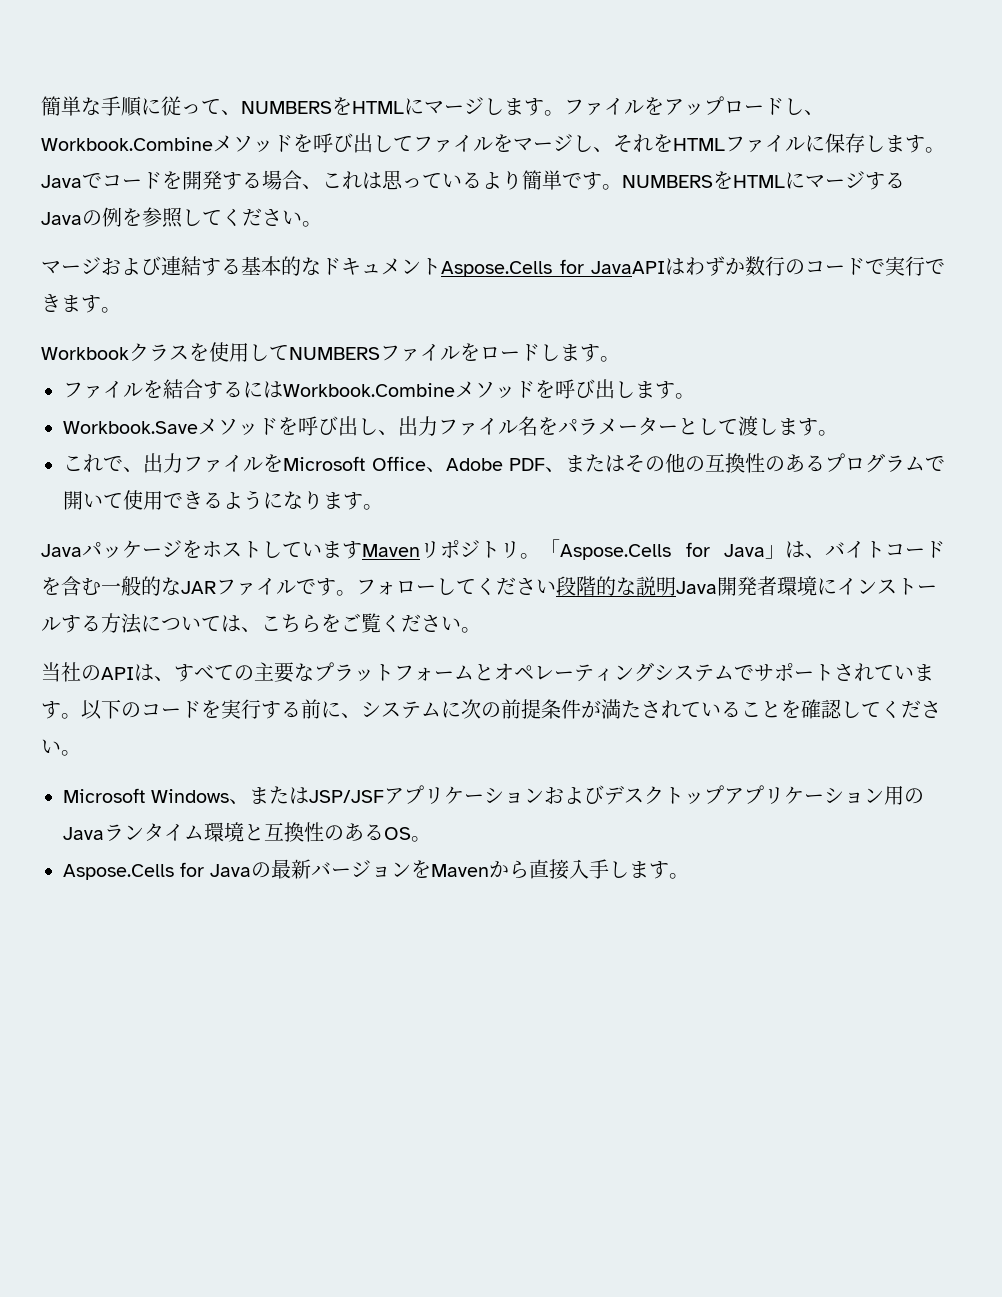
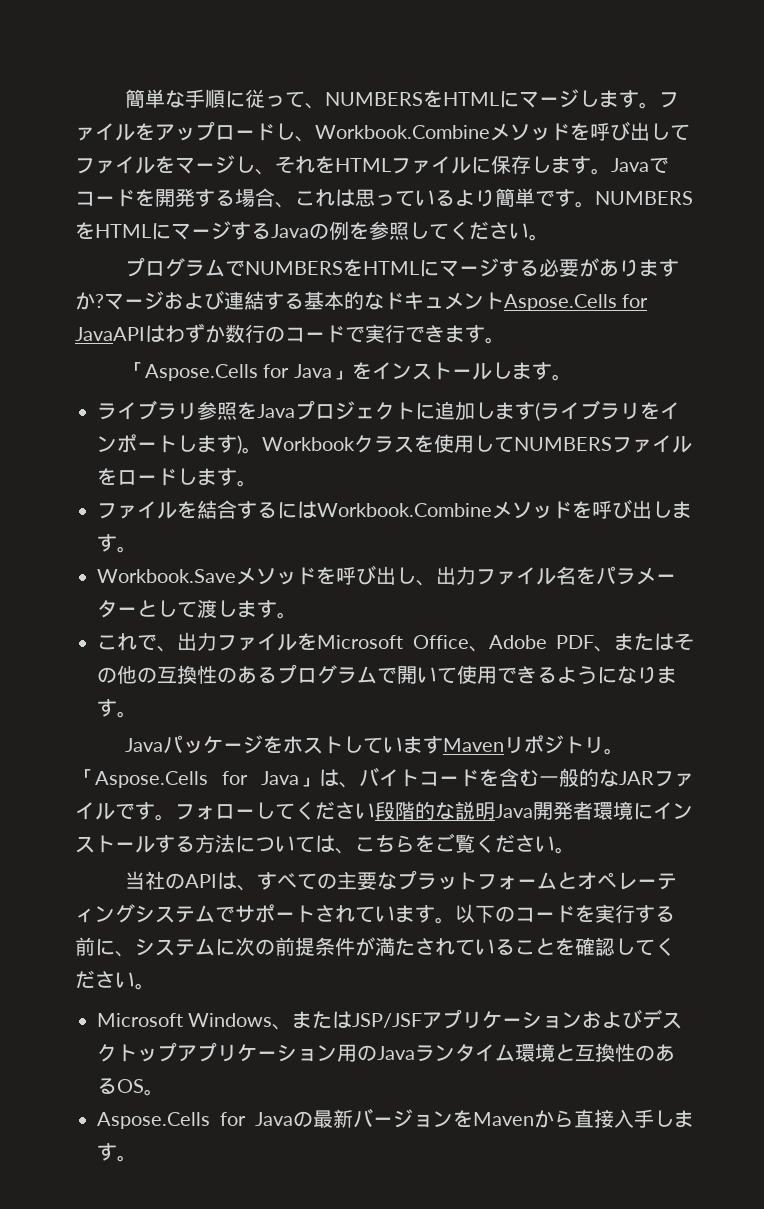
+ プログラムでNUMBERSをHTMLにマージする必要がありますか?
+ 「Aspose.Cells for Java」をインストールします。
+ ライブラリ参照をJavaプロジェクトに追加します(ライブラリをインポートします)。

